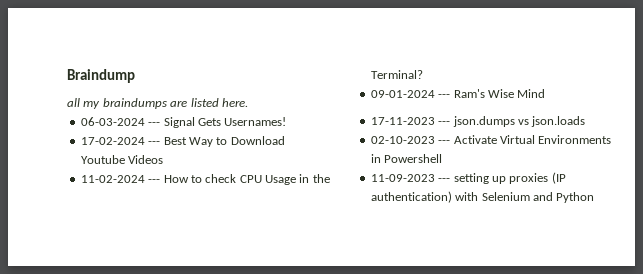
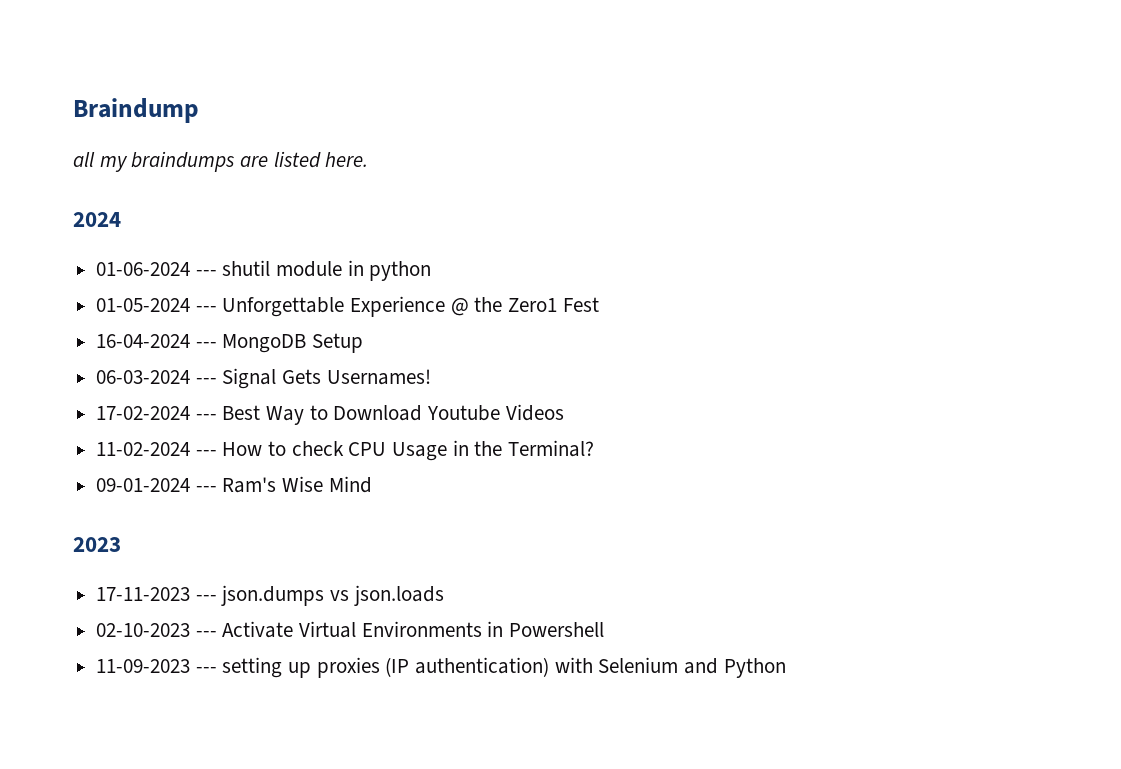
+ 2024
+ 01-06-2024 --- shutil module in python
+ 01-05-2024 --- Unforgettable Experience @ the Zero1 Fest
+ 16-04-2024 --- MongoDB Setup
+ 2023

